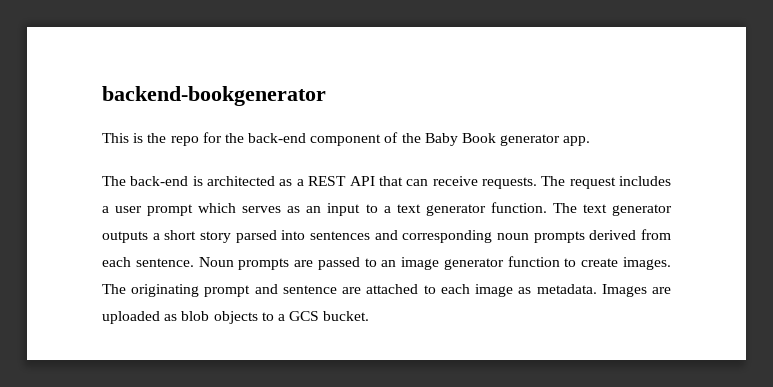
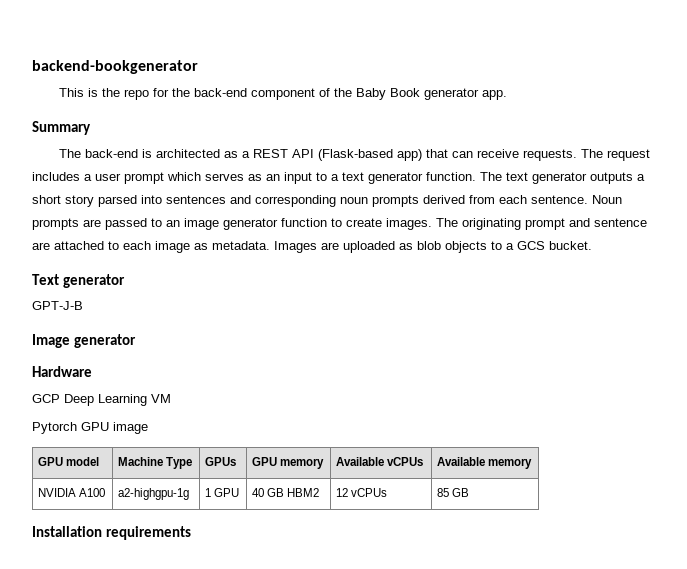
+ Summary
- The back-end is architected as a REST API that can receive requests.
+ The back-end is architected as a REST API (Flask-based app) that can receive requests.
+ Text generator
+ GPT-J-B
+ Image generator
+ Hardware
+ GCP Deep Learning VM
+ Pytorch GPU image
+ GPU model | Machine Type | GPUs | GPU memory | Available vCPUs | Available memory
+ NVIDIA A100 | a2-highgpu-1g | 1 GPU | 40 GB HBM2 | 12 vCPUs | 85 GB
+ Installation requirements

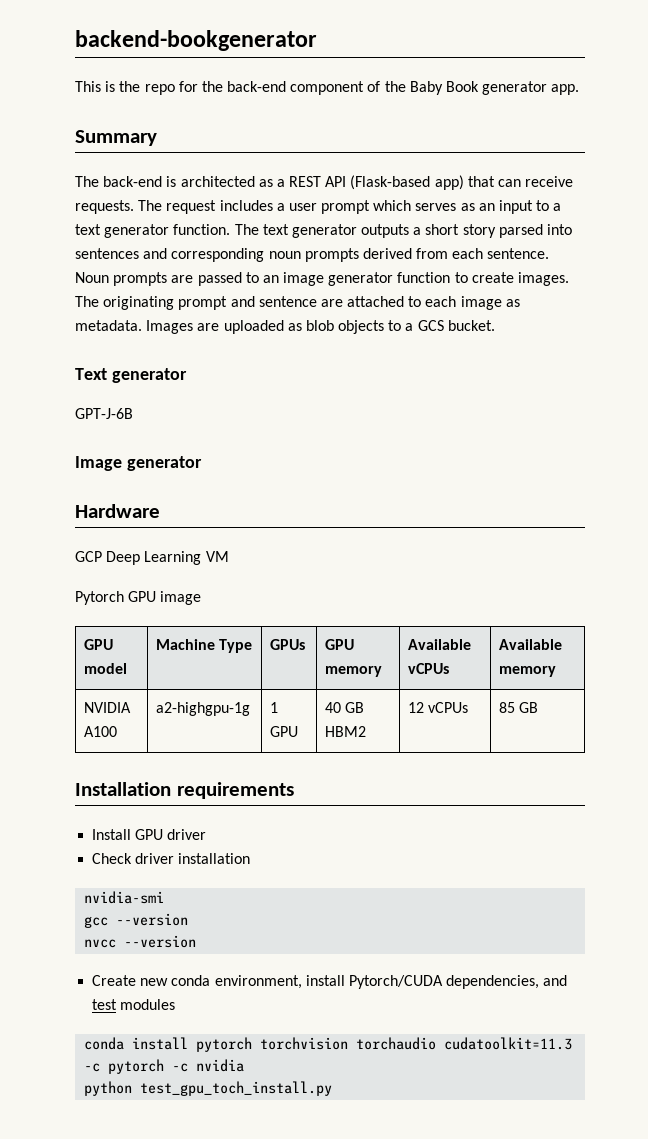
- GPT-J-B
+ GPT-J-6B
+ Install GPU driver
+ Check driver installation
+ nvidia-smi
+ gcc --version
+ nvcc --version
+ Create new conda environment, install Pytorch/CUDA dependencies, and test modules
+ conda install pytorch torchvision torchaudio cudatoolkit=11.3 -c pytorch -c nvidia
+ python test_gpu_toch_install.py

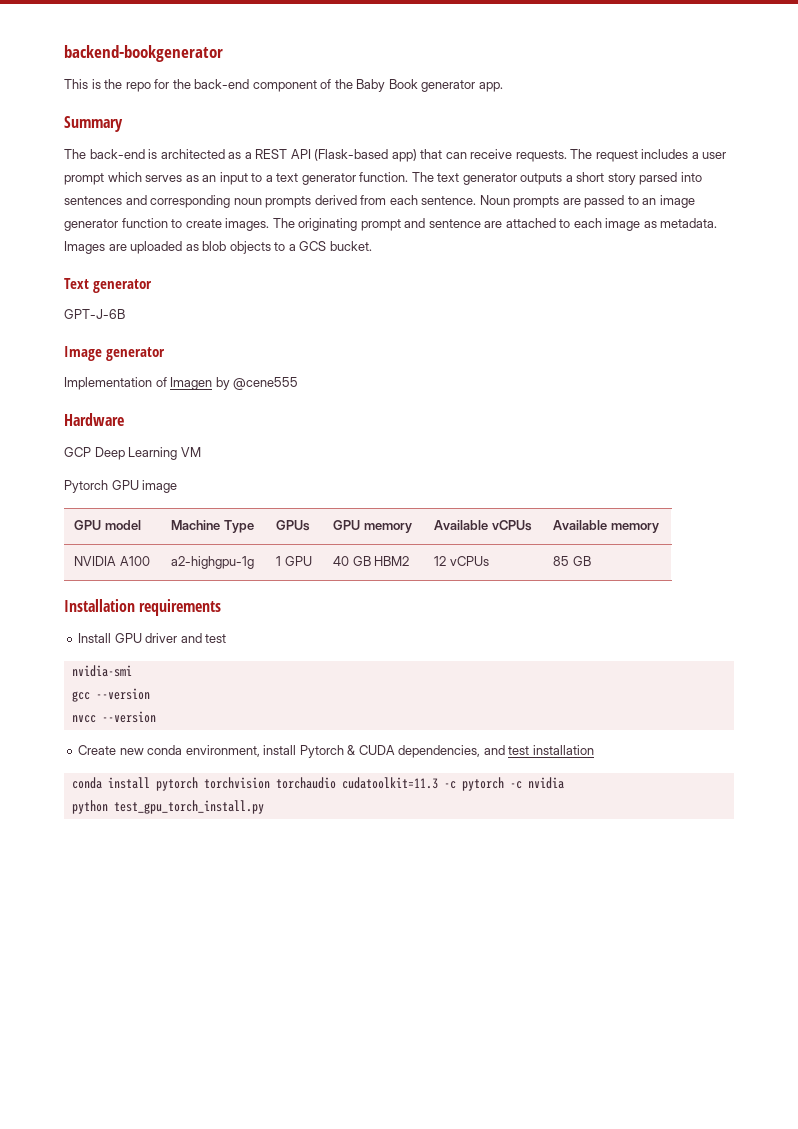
+ Implementation of Imagen by @cene555
- Install GPU driver
- Check driver installation
+ Install GPU driver and test
- Create new conda environment, install Pytorch/CUDA dependencies, and test modules
+ Create new conda environment, install Pytorch & CUDA dependencies, and test installation
- python test_gpu_toch_install.py
+ python test_gpu_torch_install.py

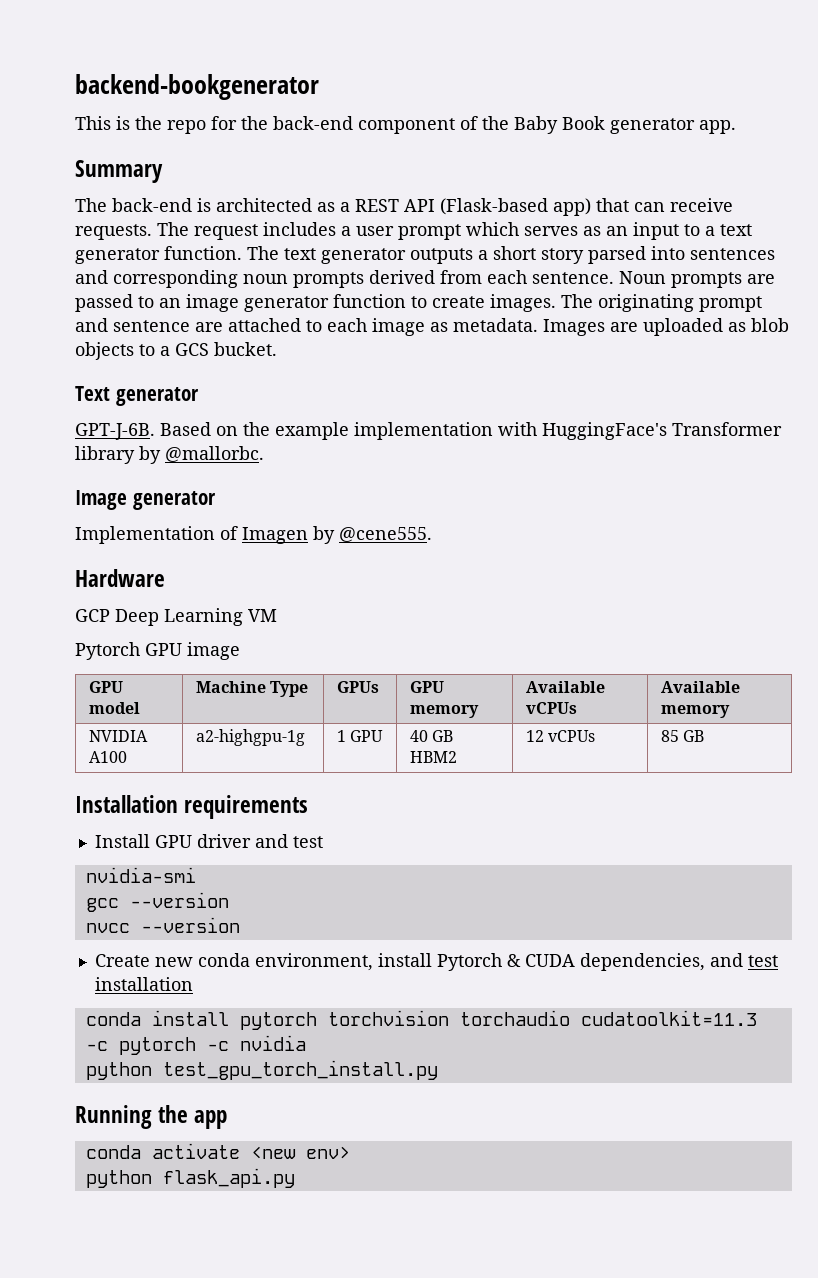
- GPT-J-6B
+ GPT-J-6B. Based on the example implementation with HuggingFace's Transformer library by @mallorbc.
- Implementation of Imagen by @cene555
+ Implementation of Imagen by @cene555.
+ Running the app
+ conda activate <new env>
+ python flask_api.py

